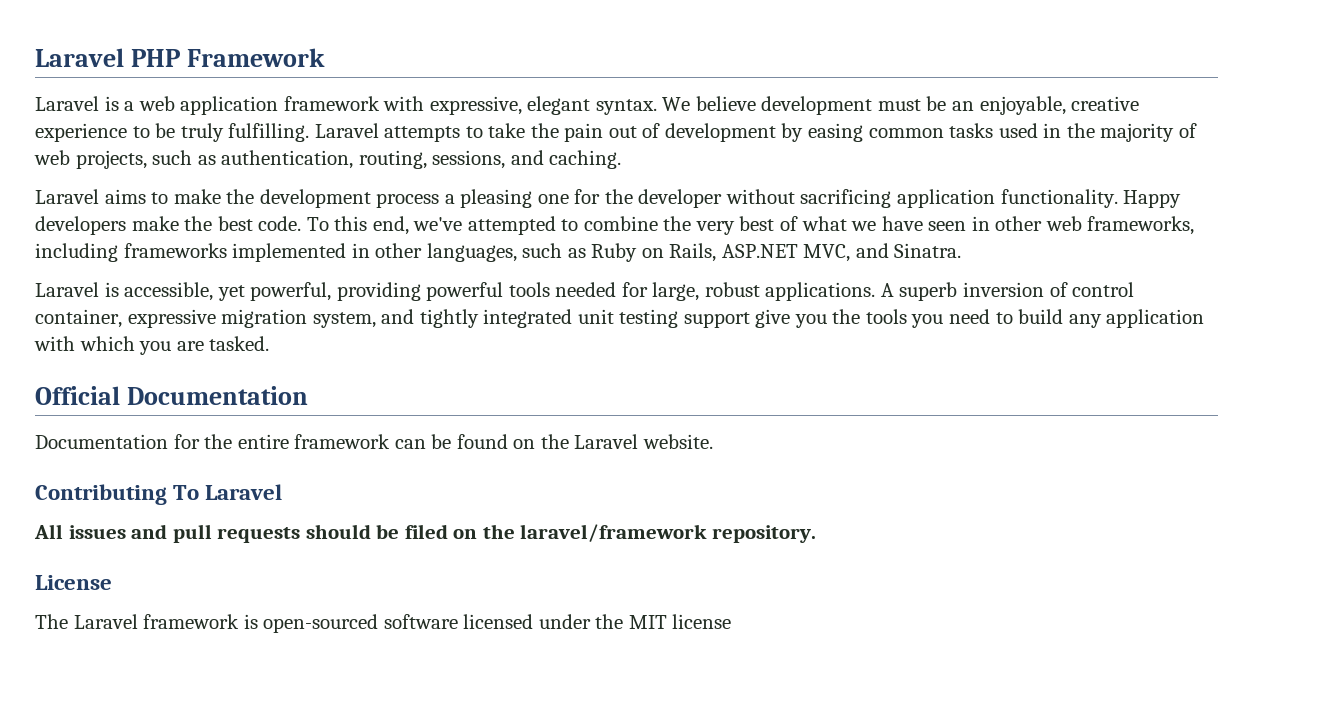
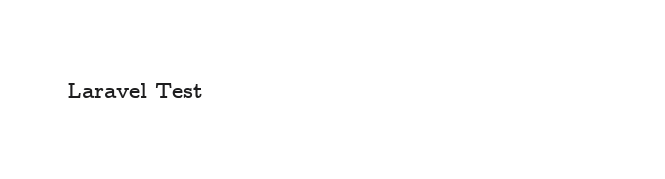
- Laravel PHP Framework
- Laravel is a web application framework with expressive, elegant syntax. We believe development must be an enjoyable, creative experience to be truly fulfilling. Laravel attempts to take the pain out of development by easing common tasks used in the majority of web projects, such as authentication, routing, sessions, and caching.
- Laravel aims to make the development process a pleasing one for the developer without sacrificing application functionality. Happy developers make the best code. To this end, we've attempted to combine the very best of what we have seen in other web frameworks, including frameworks implemented in other languages, such as Ruby on Rails, ASP.NET MVC, and Sinatra.
- Laravel is accessible, yet powerful, providing powerful tools needed for large, robust applications. A superb inversion of control container, expressive migration system, and tightly integrated unit testing support give you the tools you need to build any application with which you are tasked.
- Official Documentation
- Documentation for the entire framework can be found on the Laravel website.
- Contributing To Laravel
- All issues and pull requests should be filed on the laravel/framework repository.
- License
- The Laravel framework is open-sourced software licensed under the MIT license
+ Laravel Test

